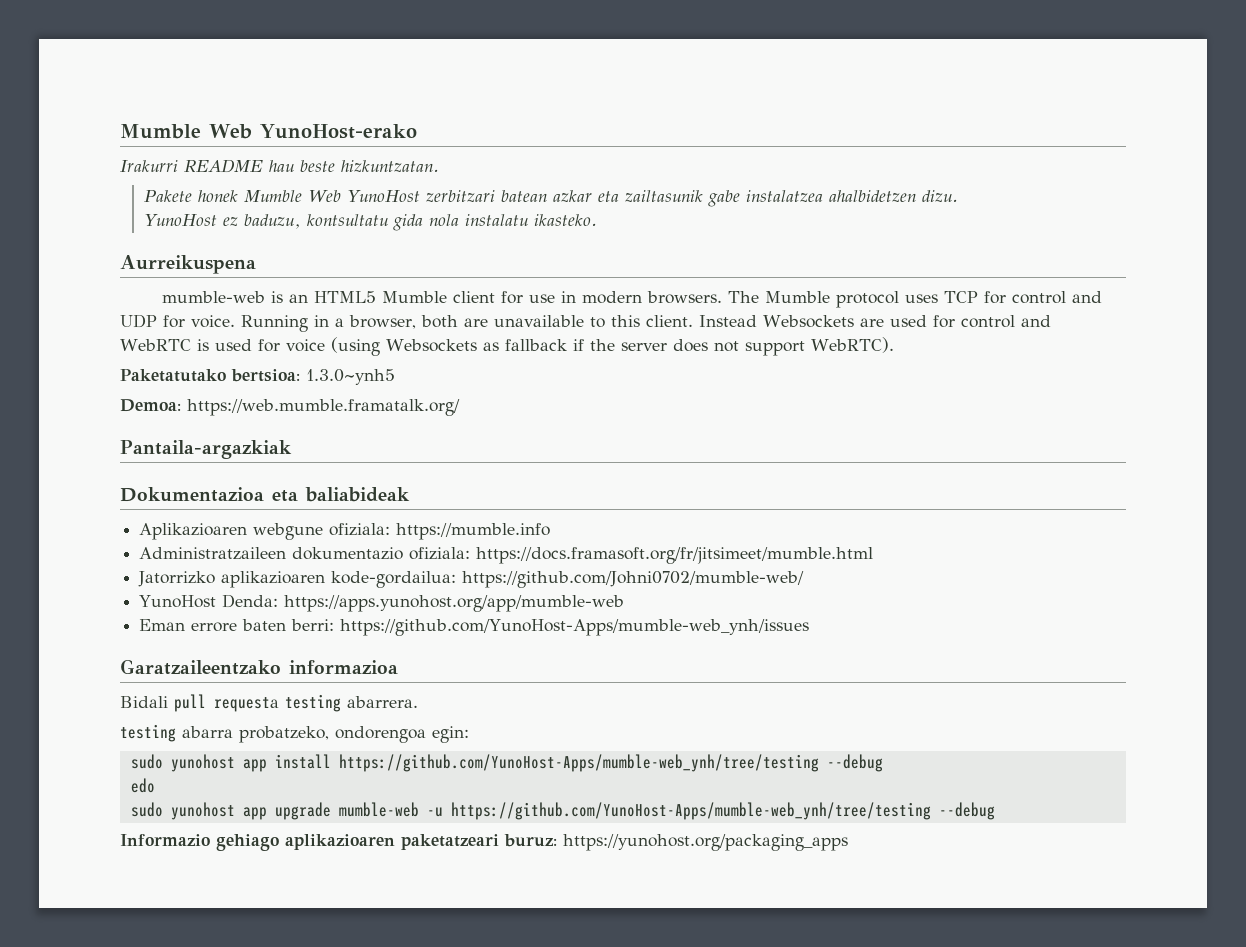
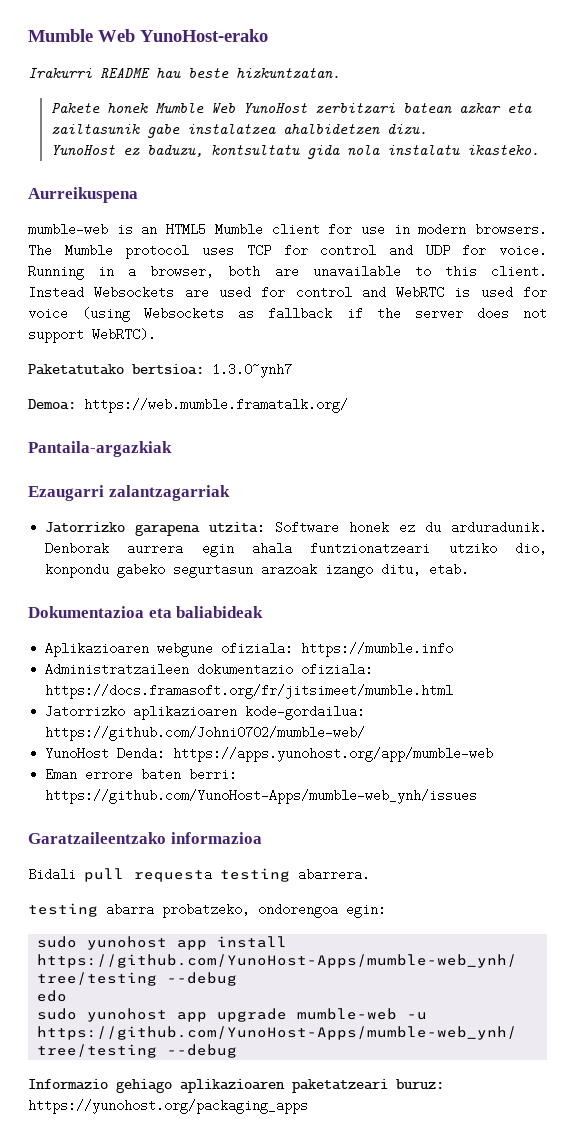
- Paketatutako bertsioa: 1.3.0~ynh5
+ Paketatutako bertsioa: 1.3.0~ynh7
+ Ezaugarri zalantzagarriak
+ Jatorrizko garapena utzita: Software honek ez du arduradunik. Denborak aurrera egin ahala funtzionatzeari utziko dio, konpondu gabeko segurtasun arazoak izango ditu, etab.

